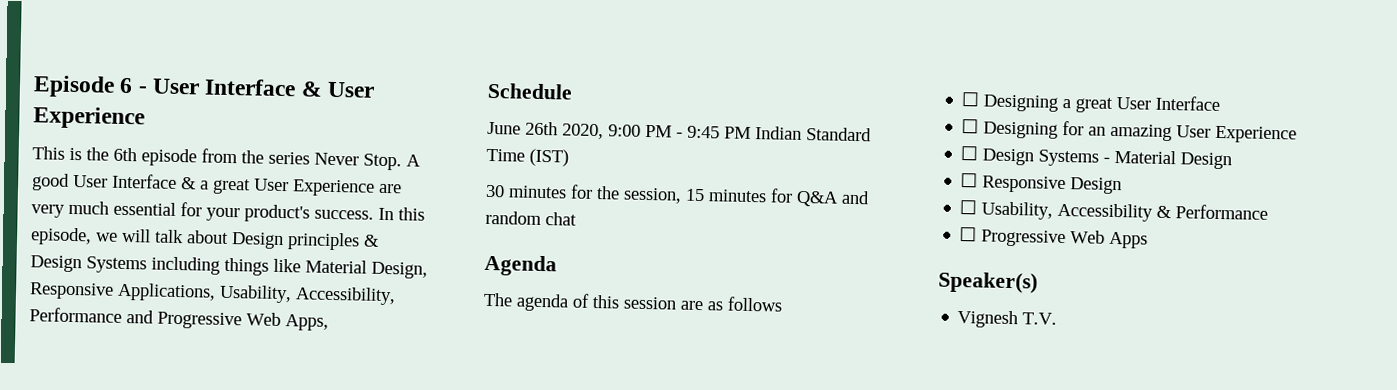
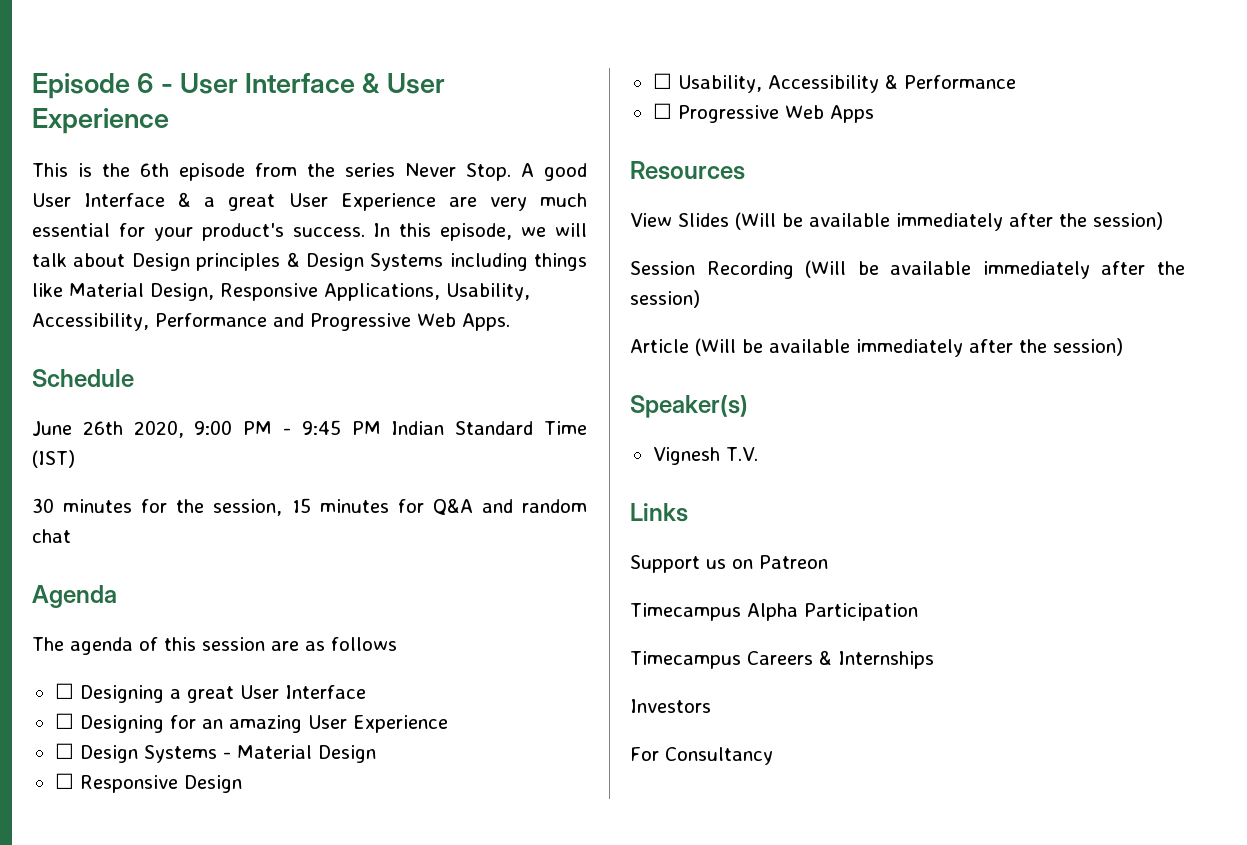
- In this episode, we will talk about Design principles & Design Systems including things like Material Design, Responsive Applications, Usability, Accessibility, Performance and Progressive Web Apps,
+ In this episode, we will talk about Design principles & Design Systems including things like Material Design, Responsive Applications, Usability, Accessibility, Performance and Progressive Web Apps.
+ Resources
+ View Slides (Will be available immediately after the session)
+ Session Recording (Will be available immediately after the session)
+ Article (Will be available immediately after the session)
  Speaker(s)
  Vignesh T.V.
+ Links
+ Support us on Patreon
+ Timecampus Alpha Participation
+ Timecampus Careers & Internships
+ Investors
+ For Consultancy

